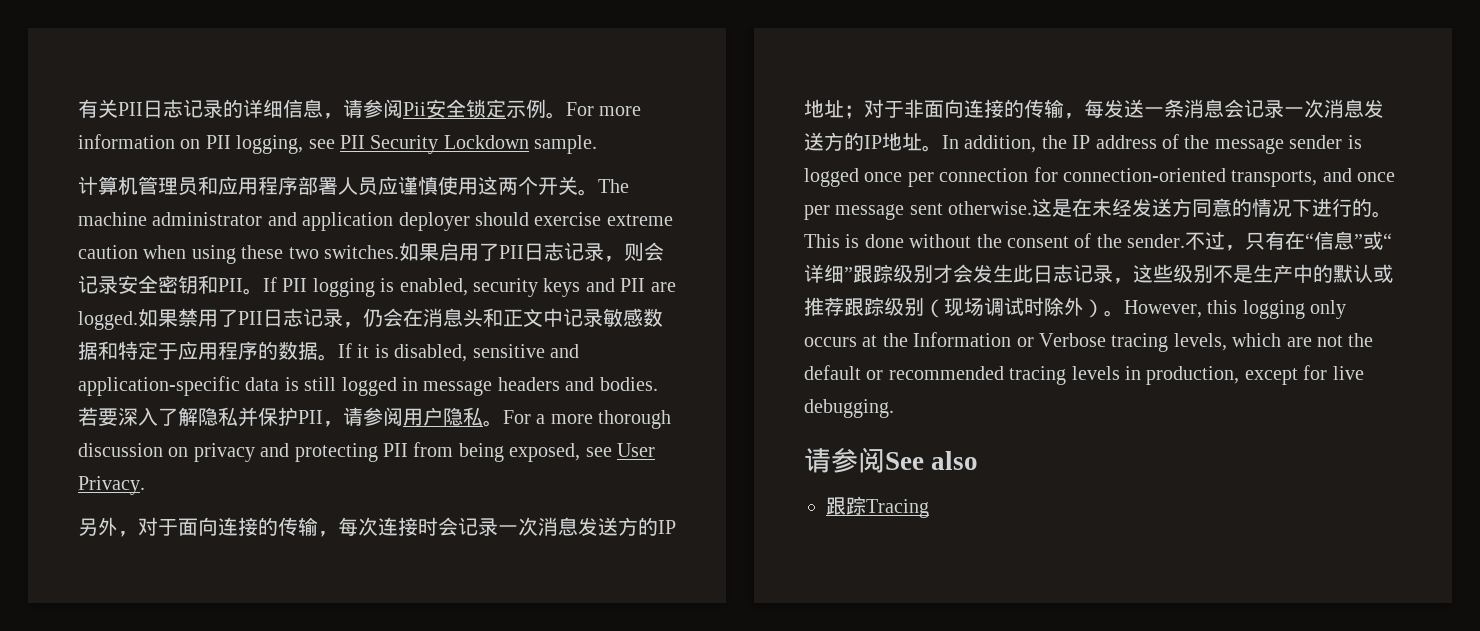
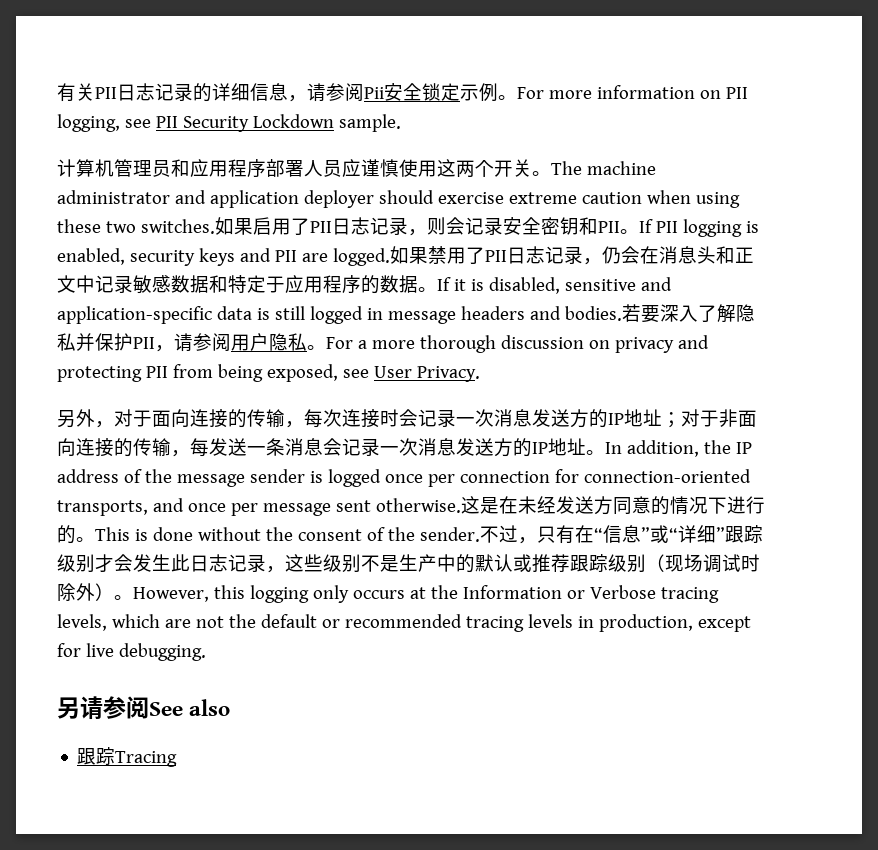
- 请参阅See also
+ 另请参阅See also

